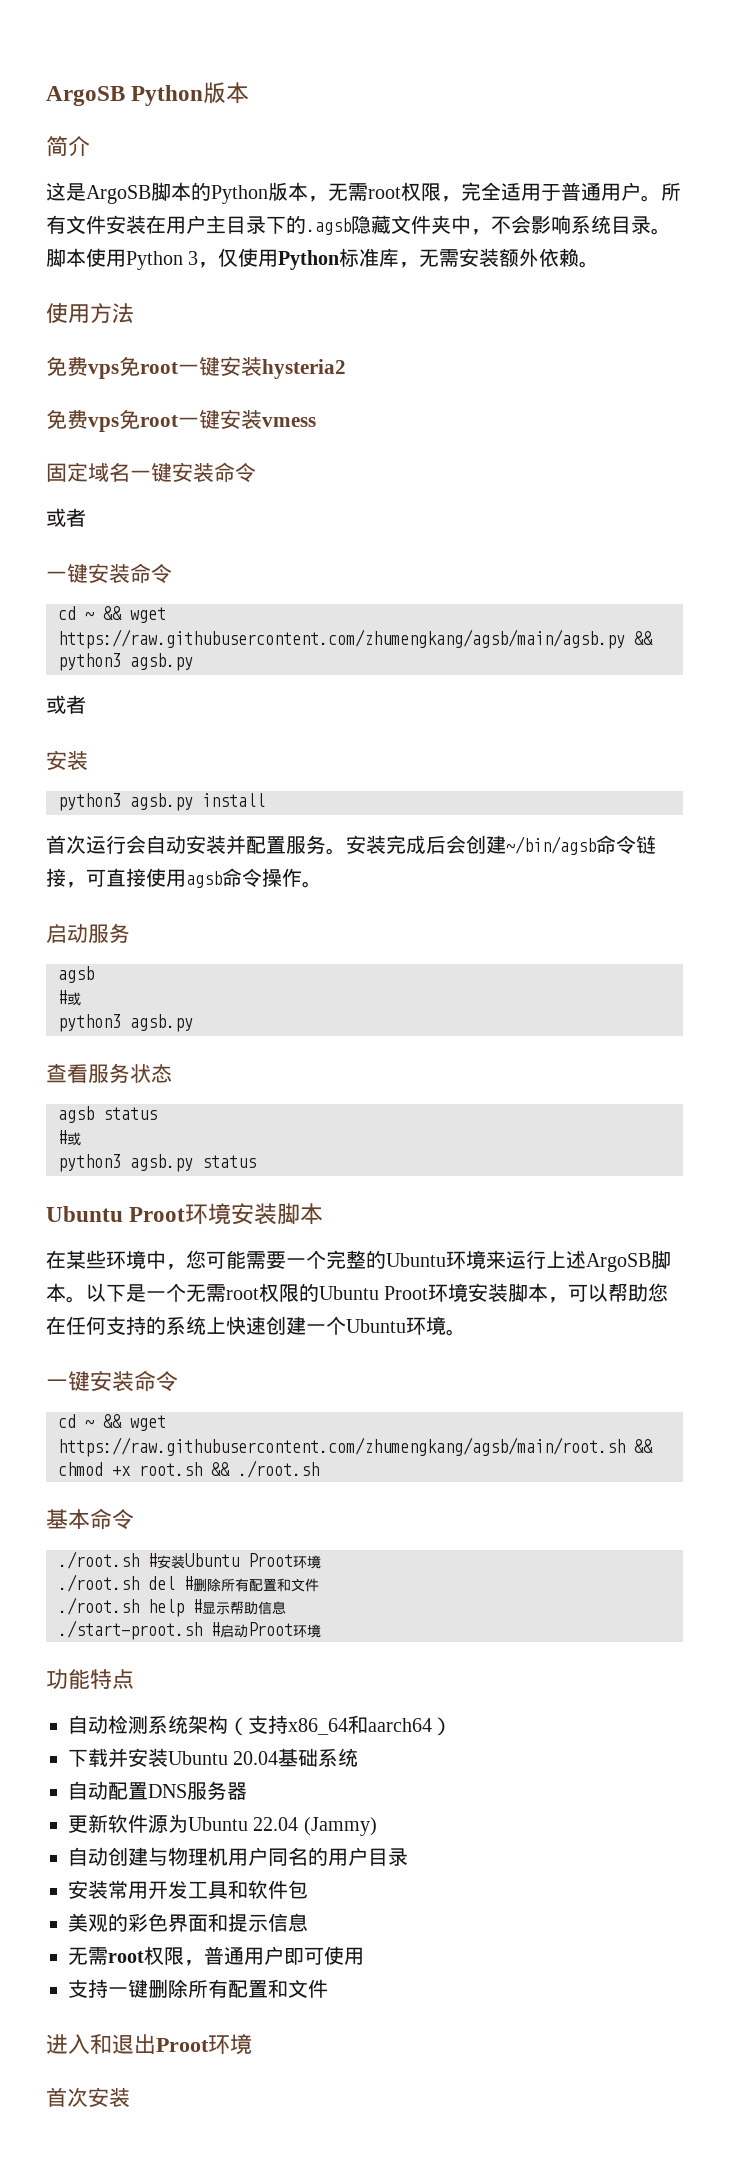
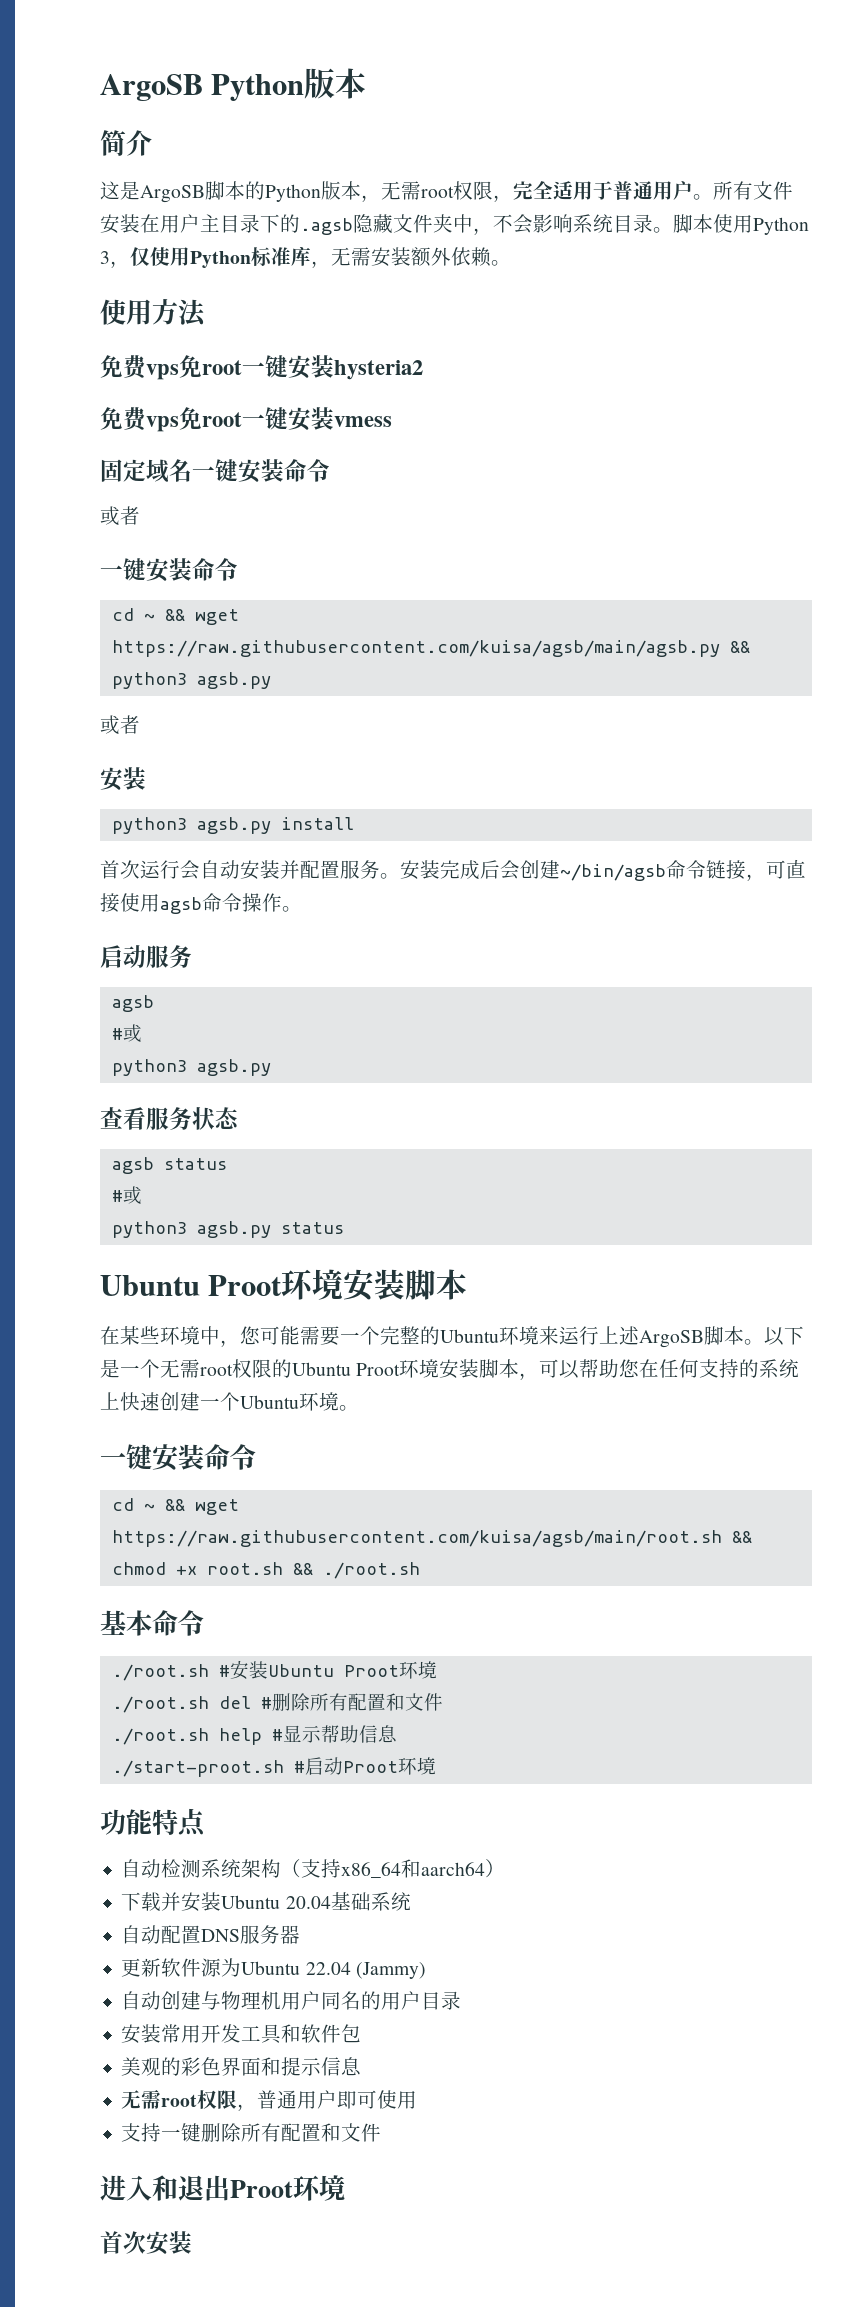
- cd ~ && wget https://raw.githubusercontent.com/zhumengkang/agsb/main/agsb.py && python3 agsb.py
+ cd ~ && wget https://raw.githubusercontent.com/kuisa/agsb/main/agsb.py && python3 agsb.py
- cd ~ && wget https://raw.githubusercontent.com/zhumengkang/agsb/main/root.sh && chmod +x root.sh && ./root.sh
+ cd ~ && wget https://raw.githubusercontent.com/kuisa/agsb/main/root.sh && chmod +x root.sh && ./root.sh

